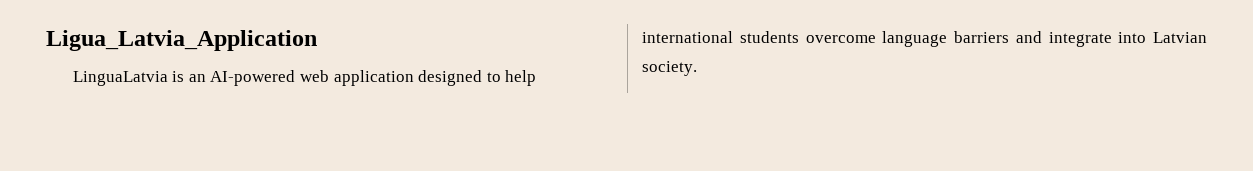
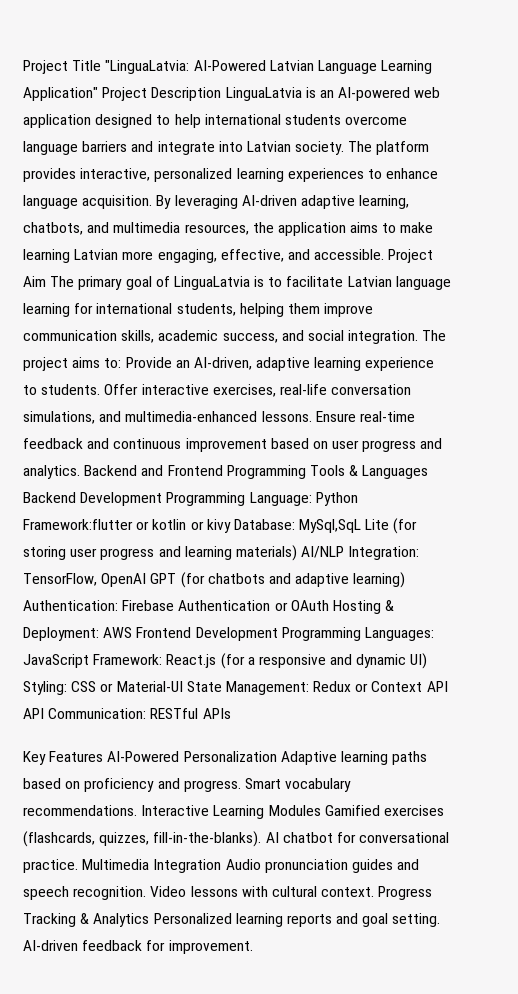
- Ligua_Latvia_Application
- LinguaLatvia is an AI-powered web application designed to help international students overcome language barriers and integrate into Latvian society.
+ Project Title "LinguaLatvia: AI-Powered Latvian Language Learning Application" Project Description LinguaLatvia is an AI-powered web application designed to help international students overcome language barriers and integrate into Latvian society.
+ The platform provides interactive, personalized learning experiences to enhance language acquisition. By leveraging AI-driven adaptive learning, chatbots, and multimedia resources, the application aims to make learning Latvian more engaging, effective, and accessible. Project Aim The primary goal of LinguaLatvia is to facilitate Latvian language learning for international students, helping them improve communication skills, academic success, and social integration. The project aims to: Provide an AI-driven, adaptive learning experience to students. Offer interactive exercises, real-life conversation simulations, and multimedia-enhanced lessons. Ensure real-time feedback and continuous improvement based on user progress and analytics. Backend and Frontend Programming Tools & Languages Backend Development Programming Language: Python Framework:flutter or kotlin or kivy Database: MySql,SqL Lite (for storing user progress and learning materials) AI/NLP Integration: TensorFlow, OpenAI GPT (for chatbots and adaptive learning) Authentication: Firebase Authentication or OAuth Hosting & Deployment: AWS Frontend Development Programming Languages: JavaScript Framework: React.js (for a responsive and dynamic UI) Styling: CSS or Material-UI State Management: Redux or Context API API Communication: RESTful APIs
+ Key Features AI-Powered Personalization Adaptive learning paths based on proficiency and progress. Smart vocabulary recommendations. Interactive Learning Modules Gamified exercises (flashcards, quizzes, fill-in-the-blanks). AI chatbot for conversational practice. Multimedia Integration Audio pronunciation guides and speech recognition. Video lessons with cultural context. Progress Tracking & Analytics Personalized learning reports and goal setting. AI-driven feedback for improvement.

